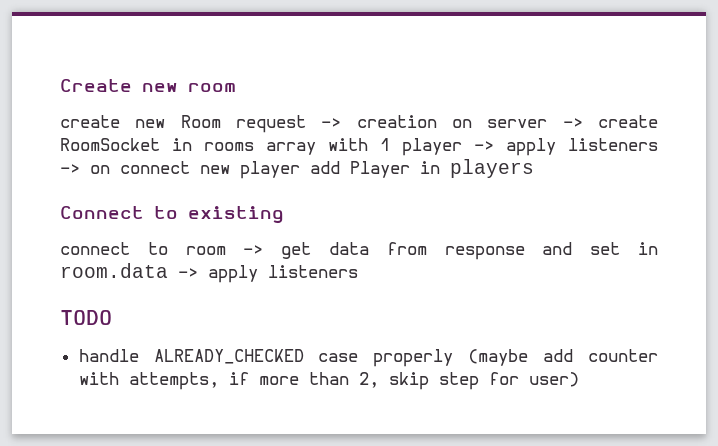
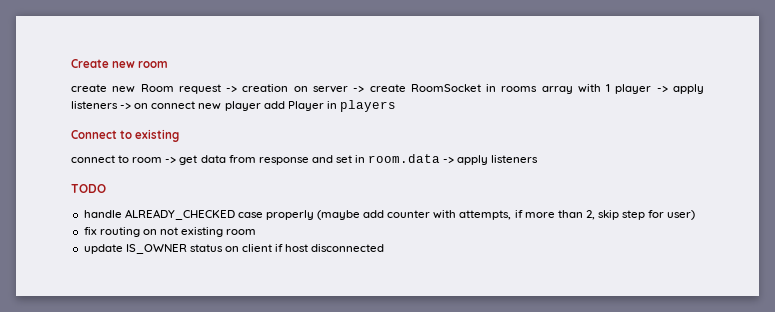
+ fix routing on not existing room
+ update IS_OWNER status on client if host disconnected

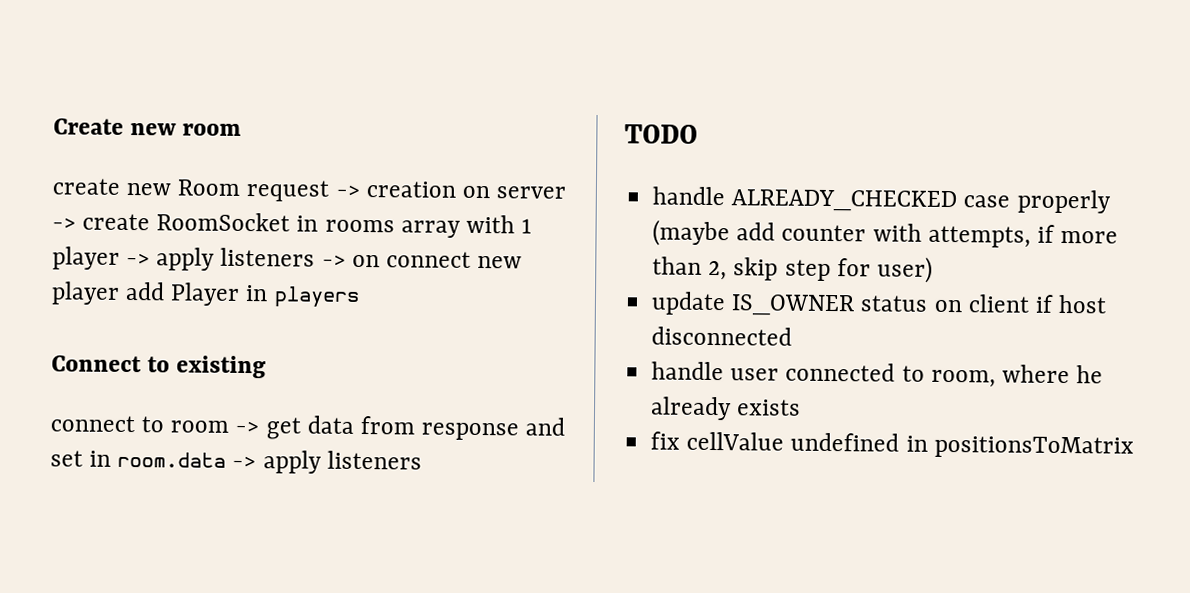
- fix routing on not existing room
+ handle user connected to room, where he already exists
+ fix cellValue undefined in positionsToMatrix

